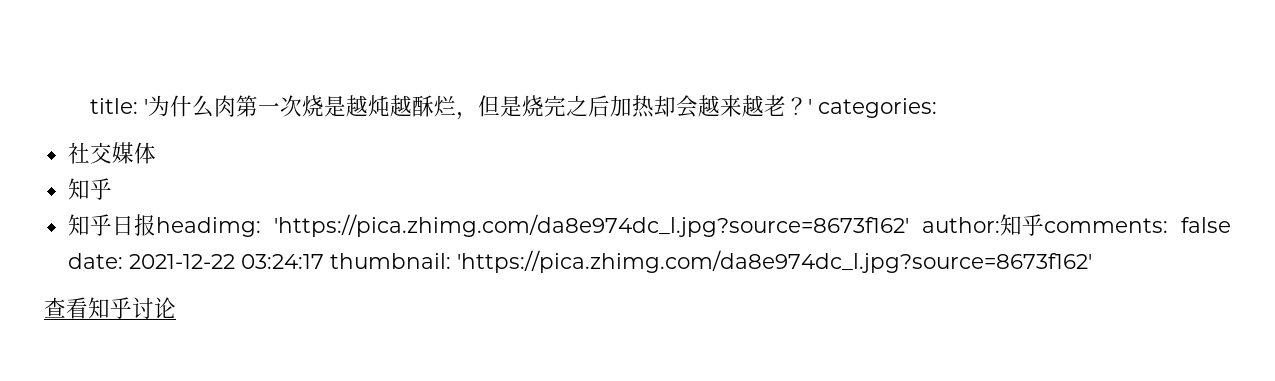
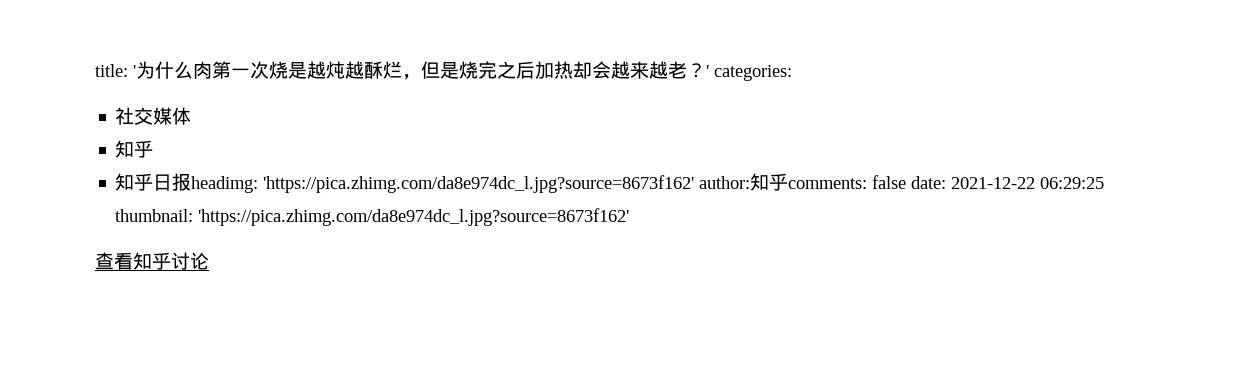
- 知乎日报headimg: 'https://pica.zhimg.com/da8e974dc_l.jpg?source=8673f162' author:知乎comments: false date: 2021-12-22 03:24:17 thumbnail: 'https://pica.zhimg.com/da8e974dc_l.jpg?source=8673f162'
+ 知乎日报headimg: 'https://pica.zhimg.com/da8e974dc_l.jpg?source=8673f162' author:知乎comments: false date: 2021-12-22 06:29:25 thumbnail: 'https://pica.zhimg.com/da8e974dc_l.jpg?source=8673f162'

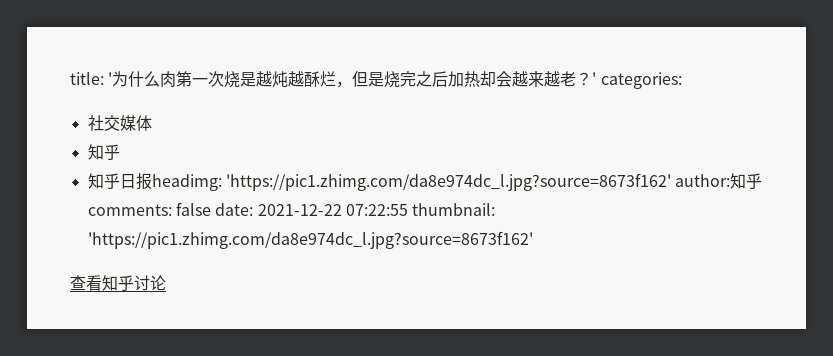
- 知乎日报headimg: 'https://pica.zhimg.com/da8e974dc_l.jpg?source=8673f162' author:知乎comments: false date: 2021-12-22 06:29:25 thumbnail: 'https://pica.zhimg.com/da8e974dc_l.jpg?source=8673f162'
+ 知乎日报headimg: 'https://pic1.zhimg.com/da8e974dc_l.jpg?source=8673f162' author:知乎comments: false date: 2021-12-22 07:22:55 thumbnail: 'https://pic1.zhimg.com/da8e974dc_l.jpg?source=8673f162'

